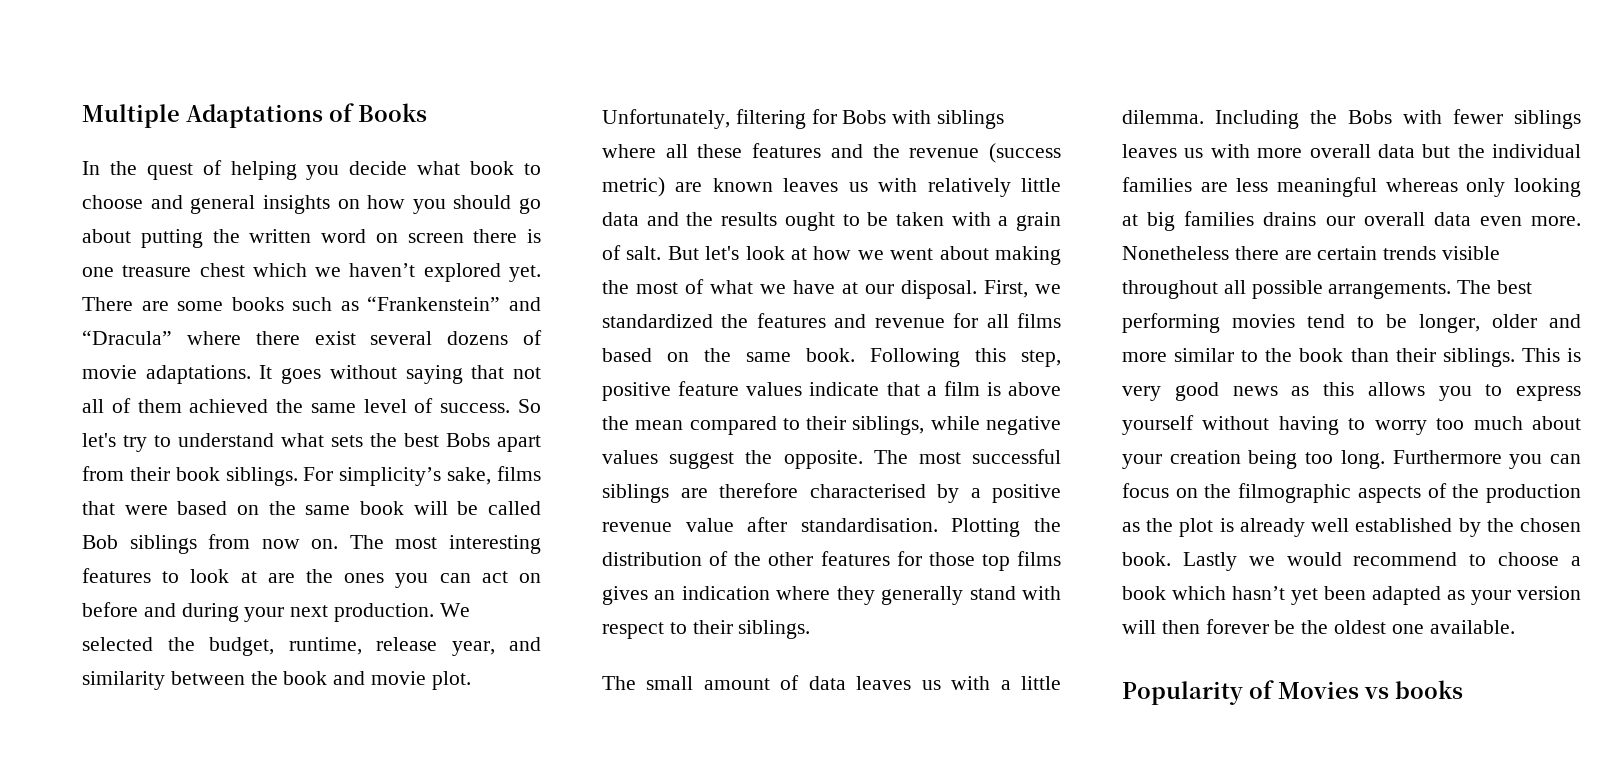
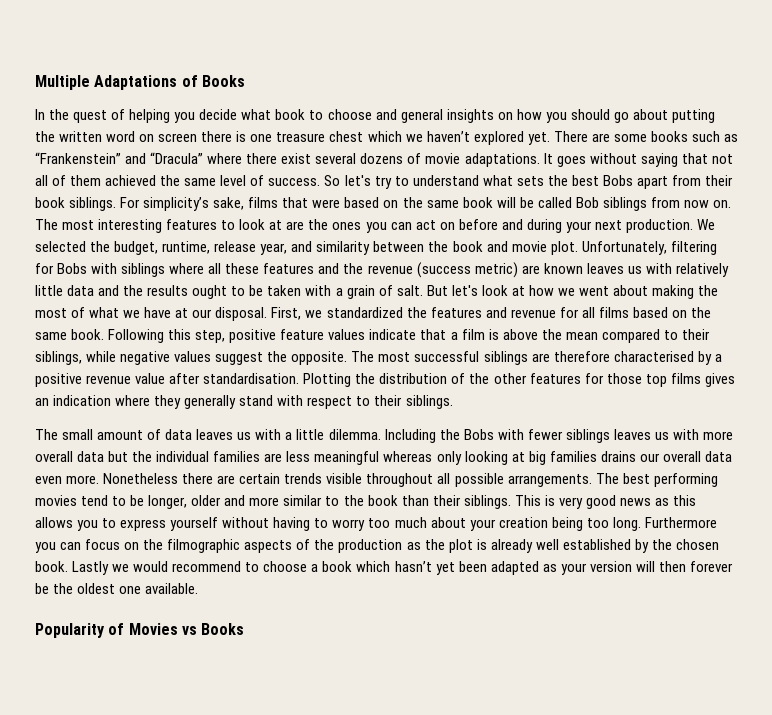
- Popularity of Movies vs books
+ Popularity of Movies vs Books

